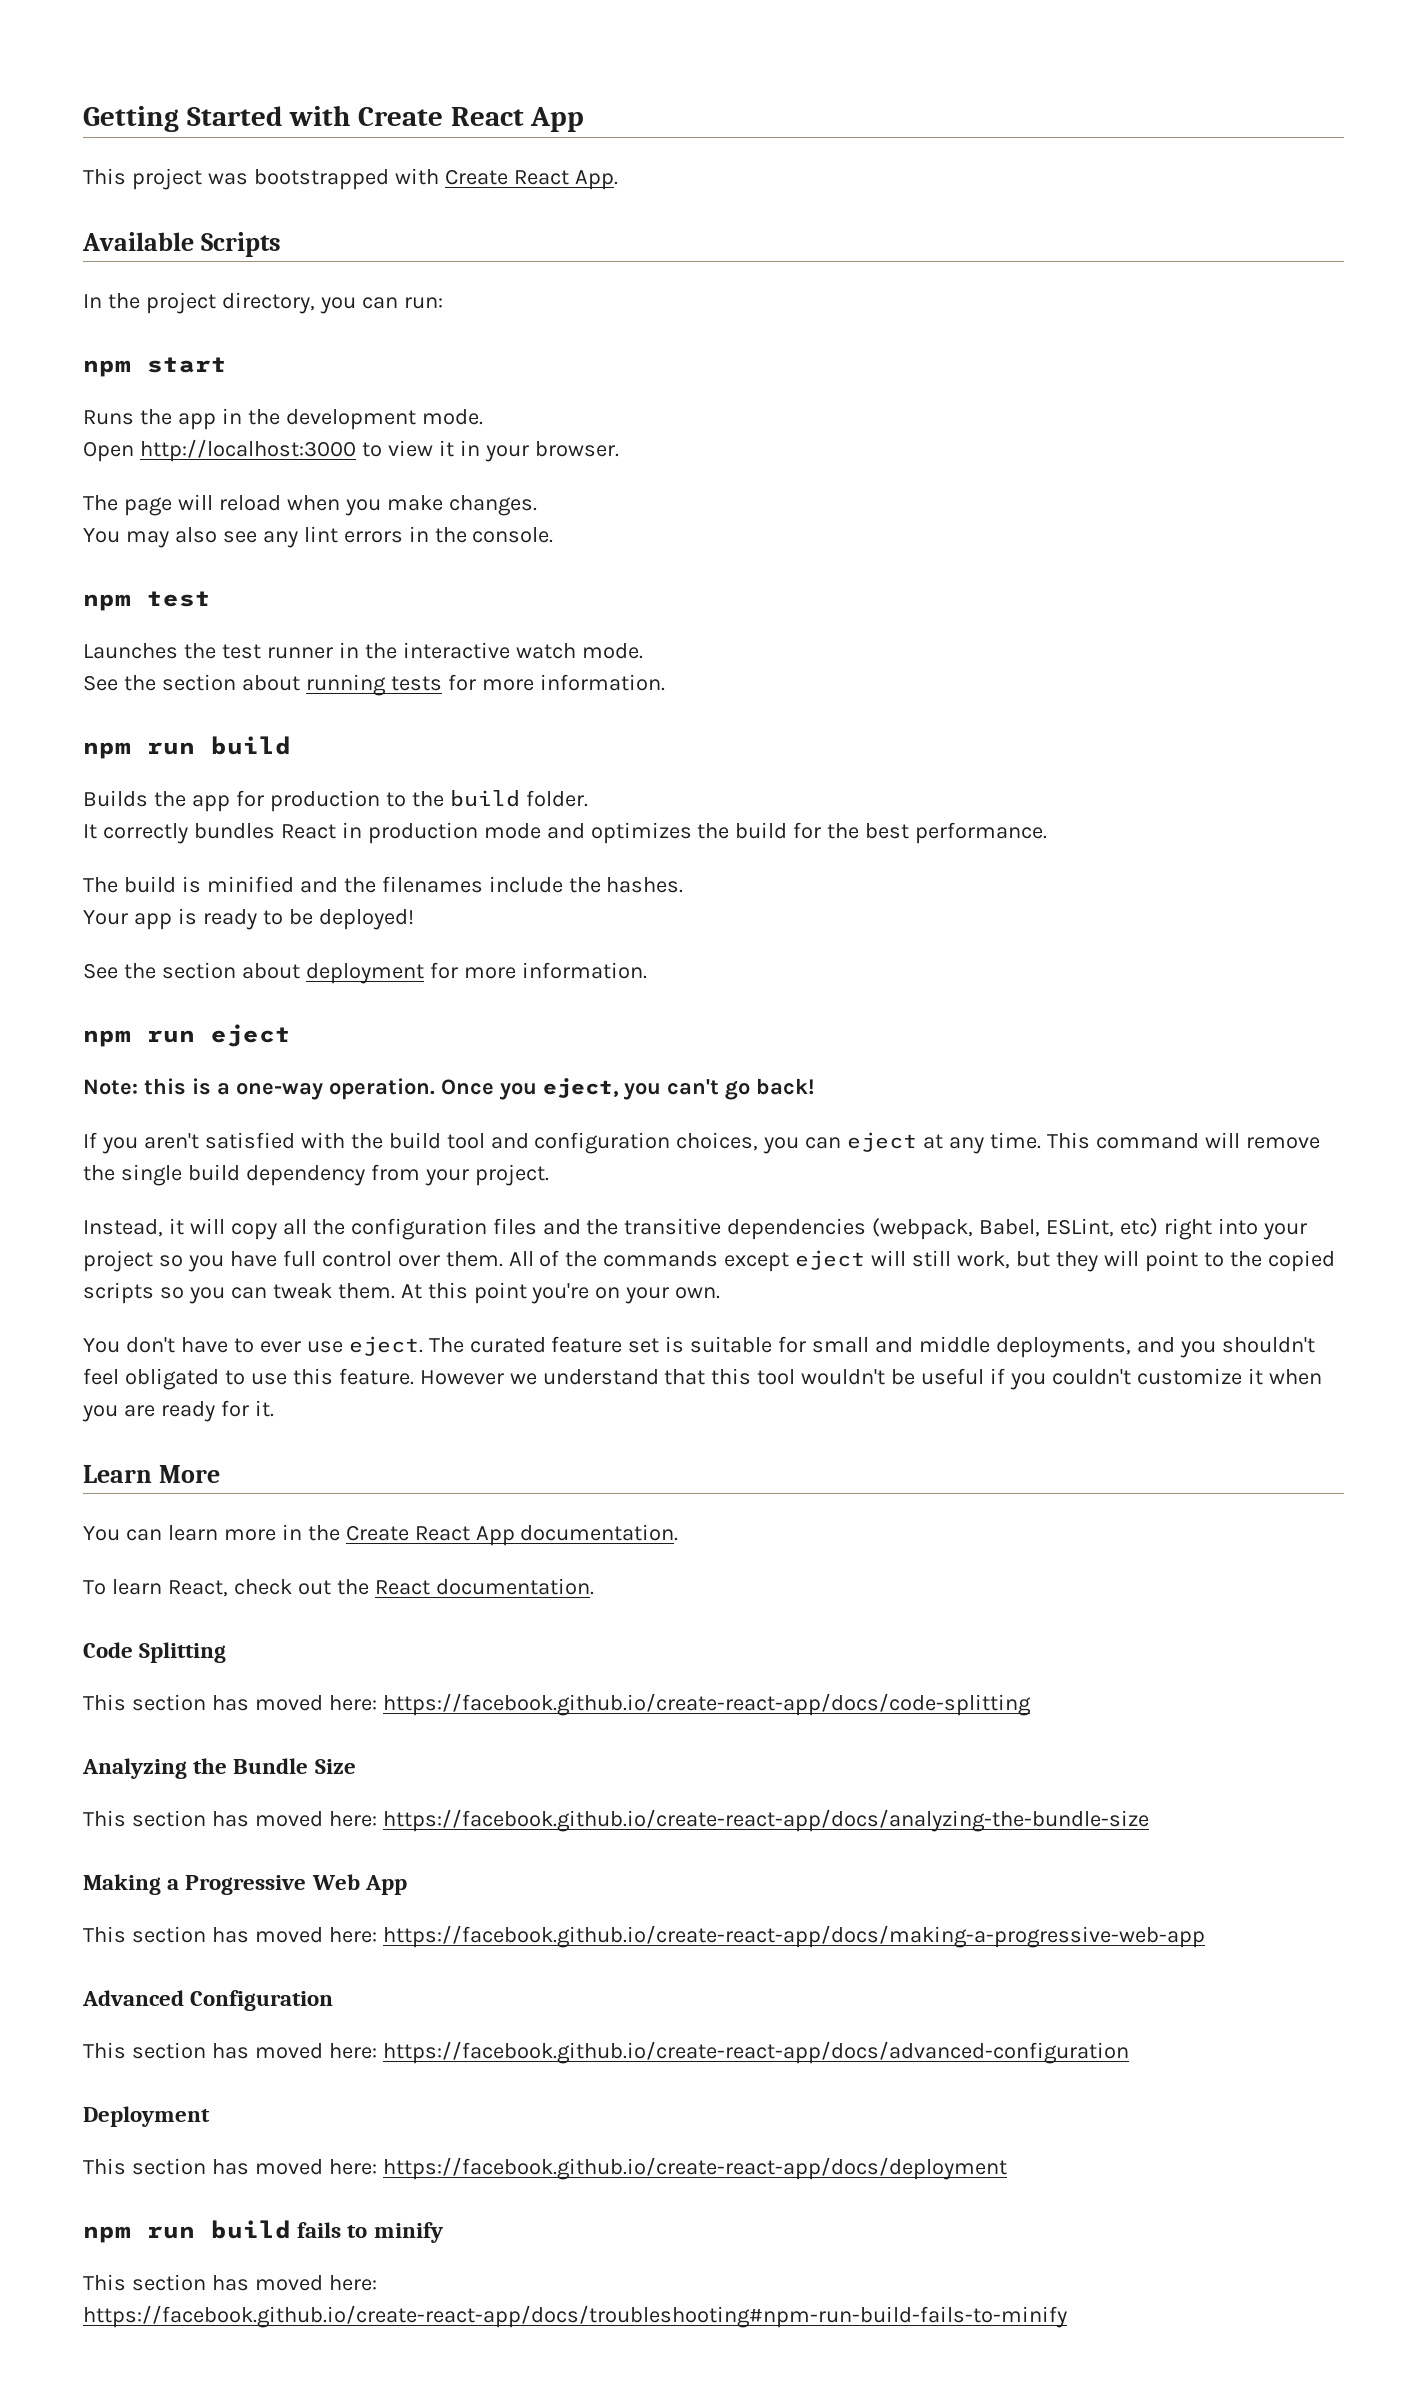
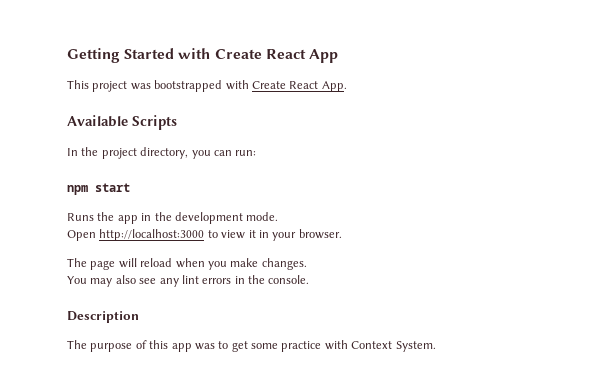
- npm test
- Launches the test runner in the interactive watch mode.
- See the section about running tests for more information.
- npm run build
- Builds the app for production to the build folder.
- It correctly bundles React in production mode and optimizes the build for the best performance.
- The build is minified and the filenames include the hashes.
- Your app is ready to be deployed!
- See the section about deployment for more information.
- npm run eject
- Note: this is a one-way operation. Once you eject, you can't go back!
- If you aren't satisfied with the build tool and configuration choices, you can eject at any time. This command will remove the single build dependency from your project.
- Instead, it will copy all the configuration files and the transitive dependencies (webpack, Babel, ESLint, etc) right into your project so you have full control over them. All of the commands except eject will still work, but they will point to the copied scripts so you can tweak them. At this point you're on your own.
- You don't have to ever use eject. The curated feature set is suitable for small and middle deployments, and you shouldn't feel obligated to use this feature. However we understand that this tool wouldn't be useful if you couldn't customize it when you are ready for it.
- Learn More
- You can learn more in the Create React App documentation.
- To learn React, check out the React documentation.
- Code Splitting
- This section has moved here: https://facebook.github.io/create-react-app/docs/code-splitting
- Analyzing the Bundle Size
- This section has moved here: https://facebook.github.io/create-react-app/docs/analyzing-the-bundle-size
- Making a Progressive Web App
- This section has moved here: https://facebook.github.io/create-react-app/docs/making-a-progressive-web-app
- Advanced Configuration
- This section has moved here: https://facebook.github.io/create-react-app/docs/advanced-configuration
- Deployment
- This section has moved here: https://facebook.github.io/create-react-app/docs/deployment
- npm run build fails to minify
- This section has moved here: https://facebook.github.io/create-react-app/docs/troubleshooting#npm-run-build-fails-to-minify
+ Description
+ The purpose of this app was to get some practice with Context System.

